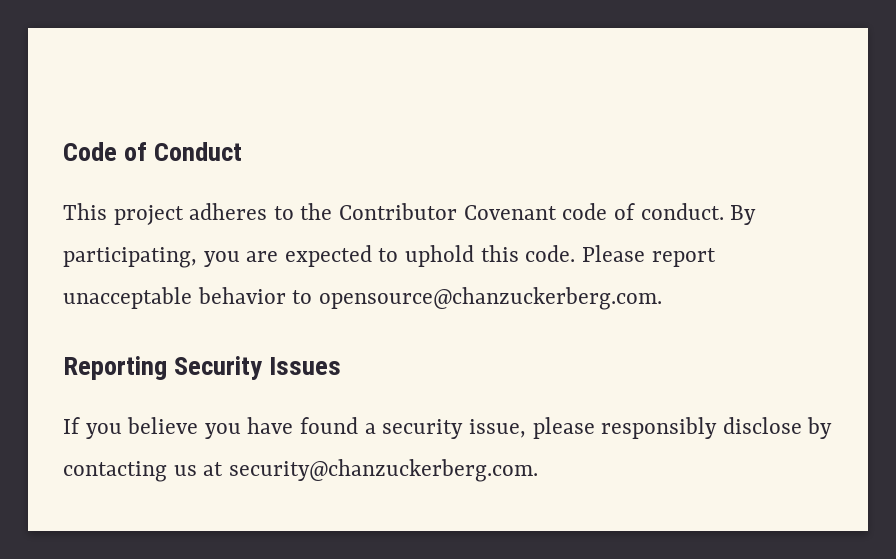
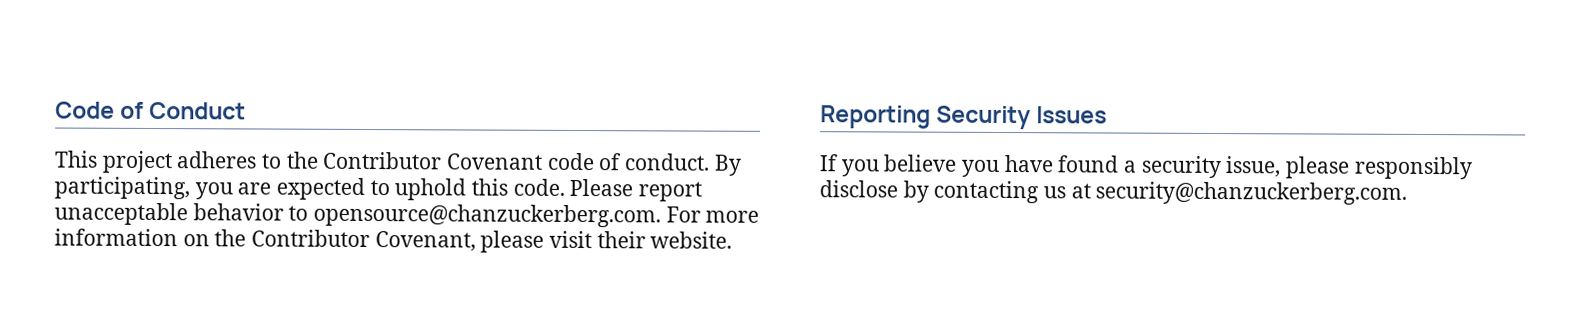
- Please report unacceptable behavior to opensource@chanzuckerberg.com.
+ Please report unacceptable behavior to opensource@chanzuckerberg.com. For more information on the Contributor Covenant, please visit their website.

